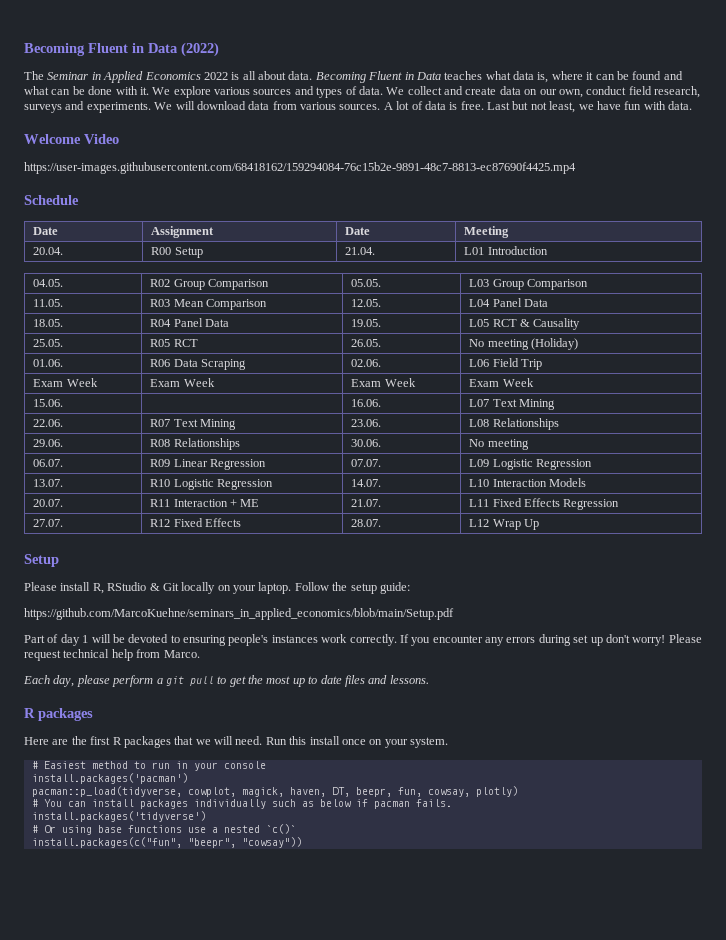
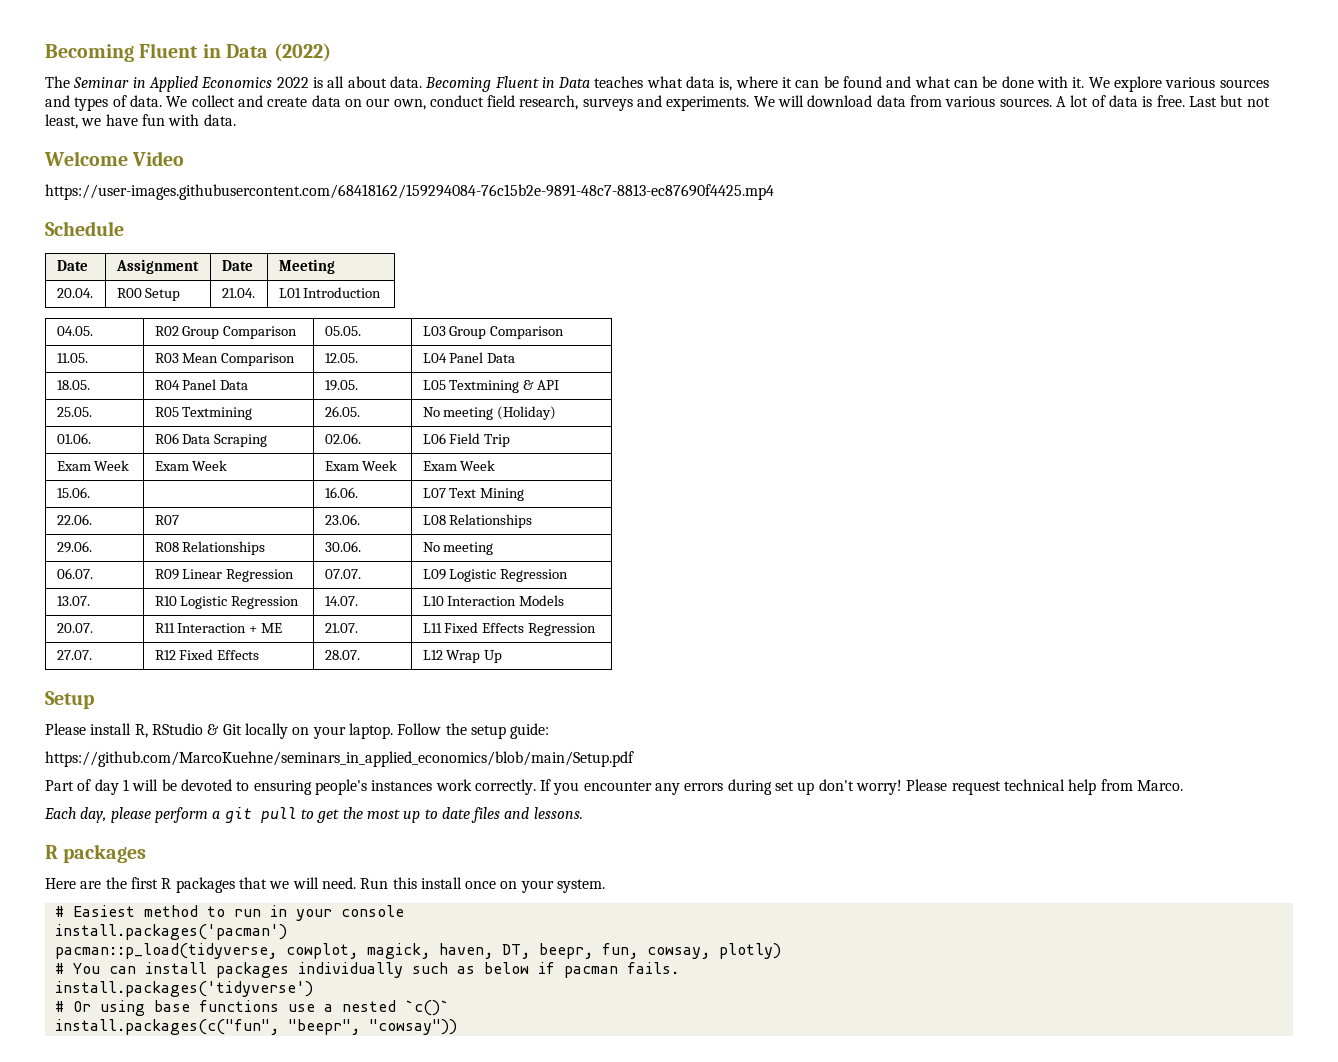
- 18.05. | R04 Panel Data | 19.05. | L05 RCT & Causality
+ 18.05. | R04 Panel Data | 19.05. | L05 Textmining & API
- 25.05. | R05 RCT | 26.05. | No meeting (Holiday)
+ 25.05. | R05 Textmining | 26.05. | No meeting (Holiday)
- 22.06. | R07 Text Mining | 23.06. | L08 Relationships
+ 22.06. | R07 | 23.06. | L08 Relationships

